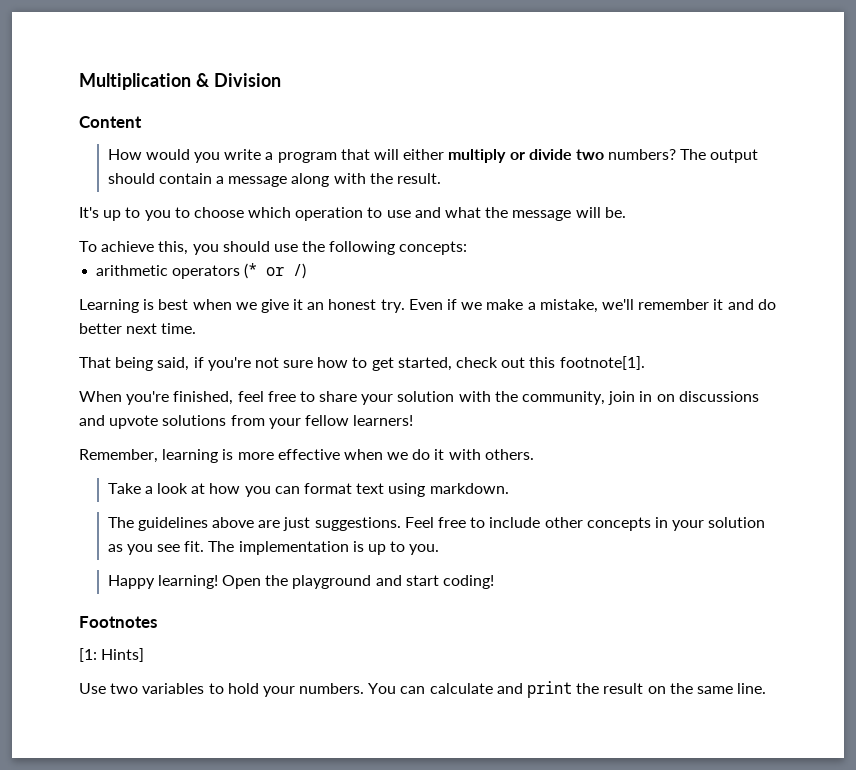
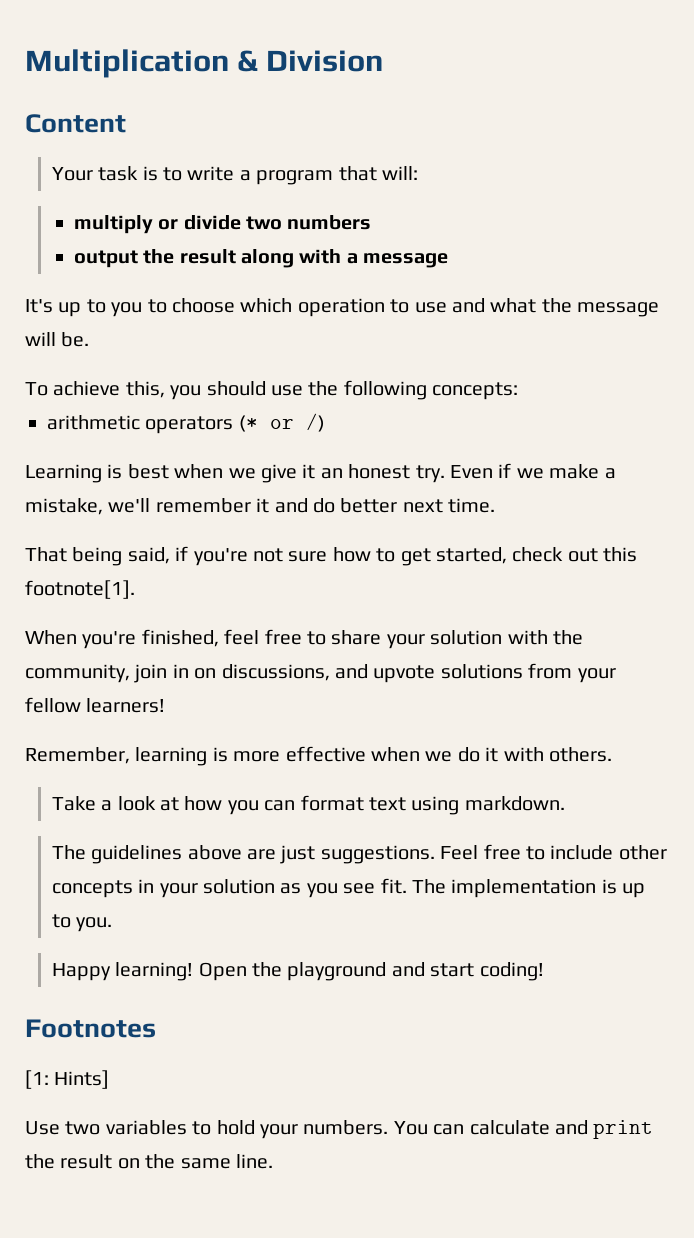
- How would you write a program that will either multiply or divide two numbers? The output should contain a message along with the result.
+ Your task is to write a program that will:
+ multiply or divide two numbers
+ output the result along with a message
- When you're finished, feel free to share your solution with the community, join in on discussions and upvote solutions from your fellow learners!
+ When you're finished, feel free to share your solution with the community, join in on discussions, and upvote solutions from your fellow learners!

